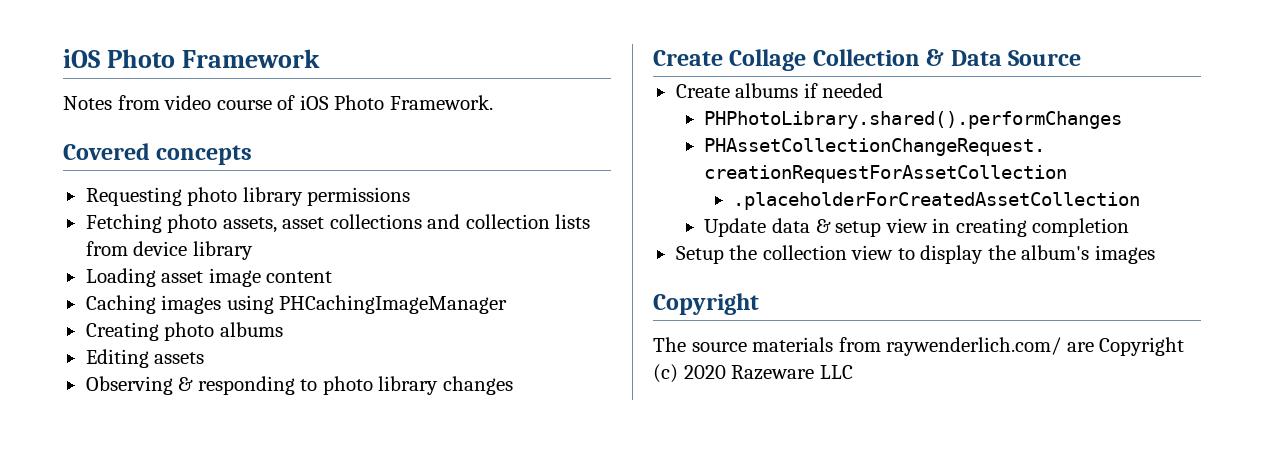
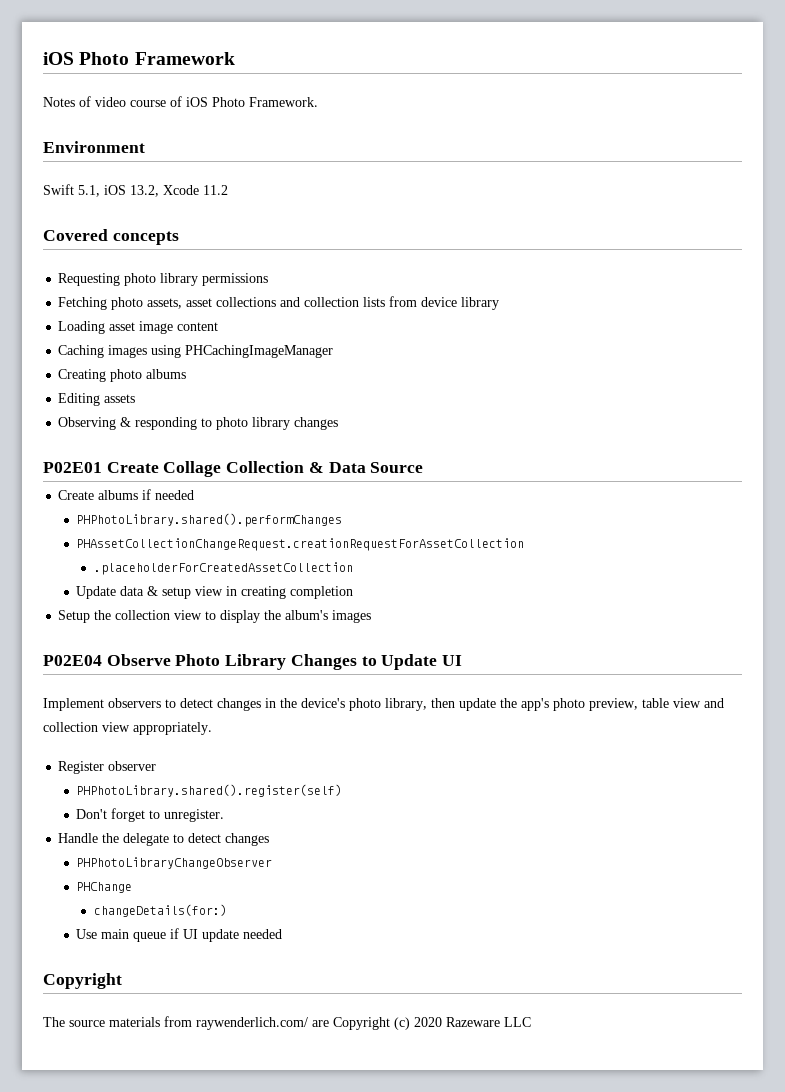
- Notes from video course of iOS Photo Framework.
+ Notes of video course of iOS Photo Framework.
+ Environment
+ Swift 5.1, iOS 13.2, Xcode 11.2
- Create Collage Collection & Data Source
+ P02E01 Create Collage Collection & Data Source
+ P02E04 Observe Photo Library Changes to Update UI
+ Implement observers to detect changes in the device's photo library, then update the app's photo preview, table view and collection view appropriately.
+ Register observer
+ PHPhotoLibrary.shared().register(self)
+ Don't forget to unregister.
+ Handle the delegate to detect changes
+ PHPhotoLibraryChangeObserver
+ PHChange
+ changeDetails(for:)
+ Use main queue if UI update needed

